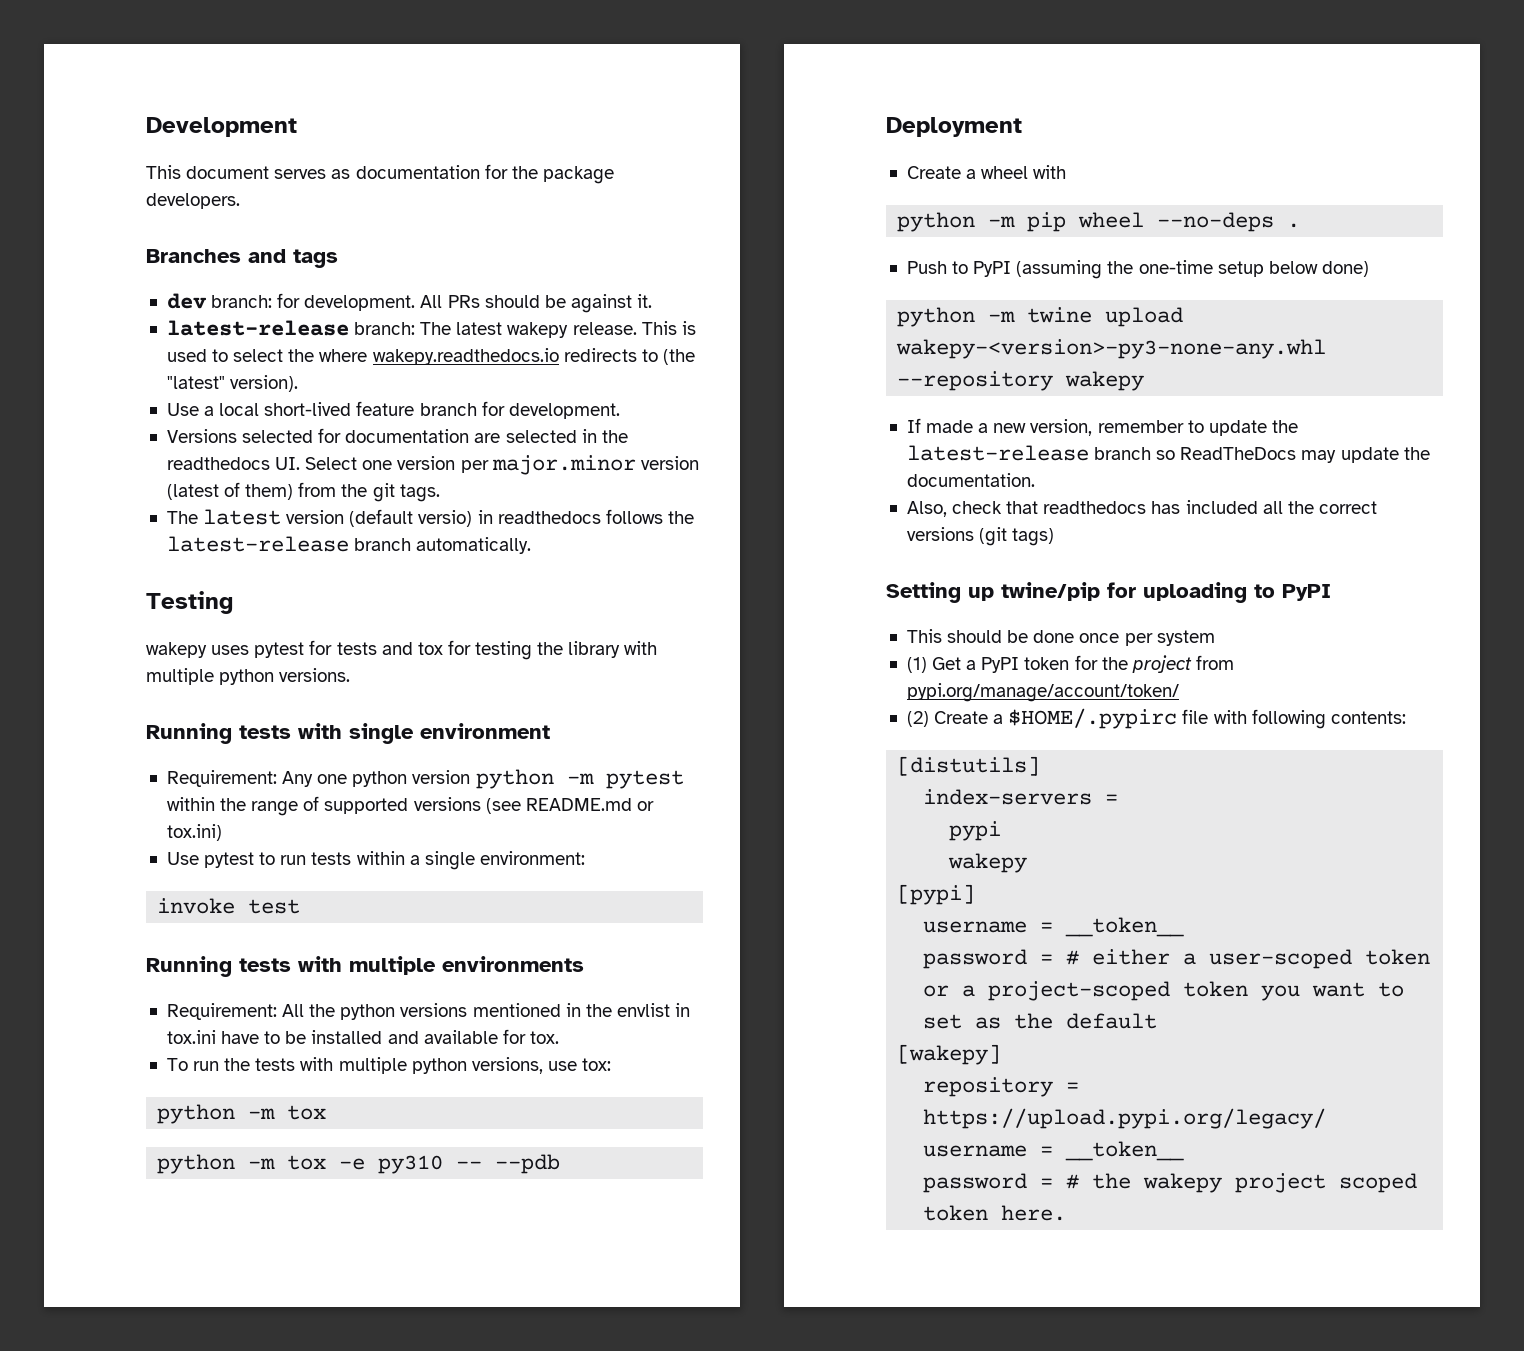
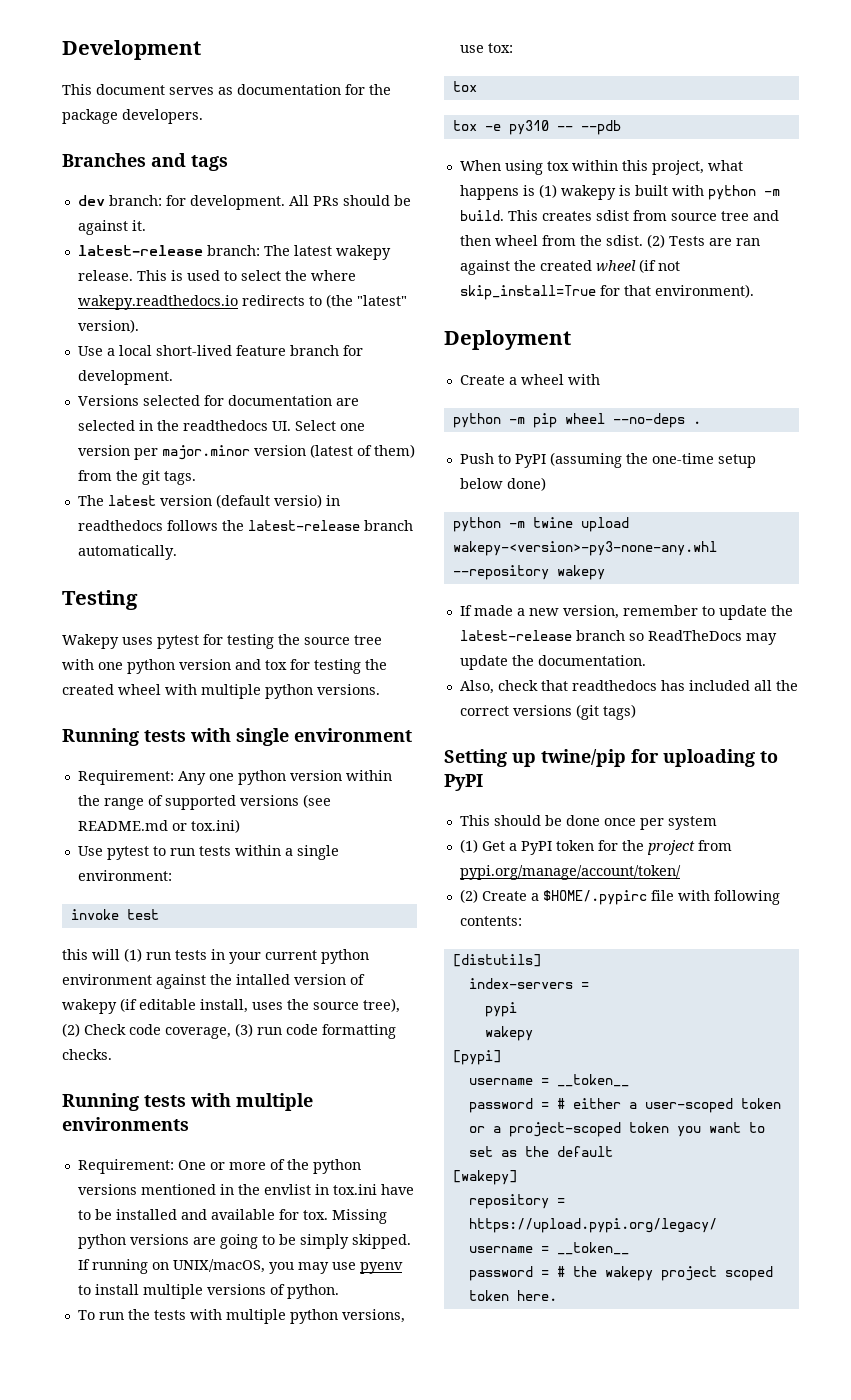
- wakepy uses pytest for tests and tox for testing the library with multiple python versions.
+ Wakepy uses pytest for testing the source tree with one python version and tox for testing the created wheel with multiple python versions.
- Requirement: Any one python version python -m pytest within the range of supported versions (see README.md or tox.ini)
+ Requirement: Any one python version within the range of supported versions (see README.md or tox.ini)
+ this will (1) run tests in your current python environment against the intalled version of wakepy (if editable install, uses the source tree), (2) Check code coverage, (3) run code formatting checks.
- Requirement: All the python versions mentioned in the envlist in tox.ini have to be installed and available for tox.
+ Requirement: One or more of the python versions mentioned in the envlist in tox.ini have to be installed and available for tox. Missing python versions are going to be simply skipped. If running on UNIX/macOS, you may use pyenv to install multiple versions of python.
  To run the tests with multiple python versions, use tox:
- python -m tox
+ tox
- python -m tox -e py310 -- --pdb
+ tox -e py310 -- --pdb
+ When using tox within this project, what happens is (1) wakepy is built with python -m build. This creates sdist from source tree and then wheel from the sdist. (2) Tests are ran against the created wheel (if not skip_install=True for that environment).

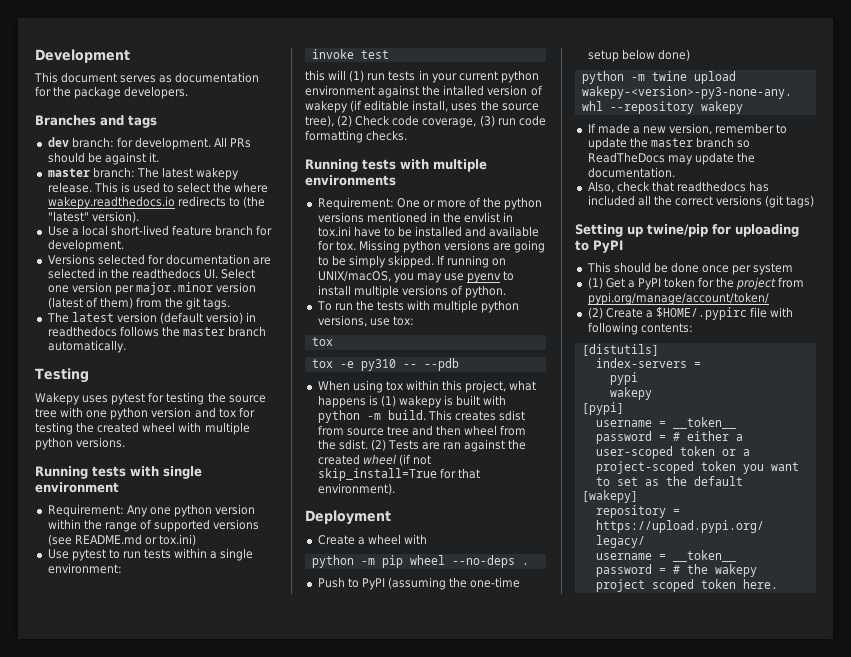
- latest-release branch: The latest wakepy release.
+ master branch: The latest wakepy release.
- The latest version (default versio) in readthedocs follows the latest-release branch automatically.
+ The latest version (default versio) in readthedocs follows the master branch automatically.
- If made a new version, remember to update the latest-release branch so ReadTheDocs may update the documentation.
+ If made a new version, remember to update the master branch so ReadTheDocs may update the documentation.

